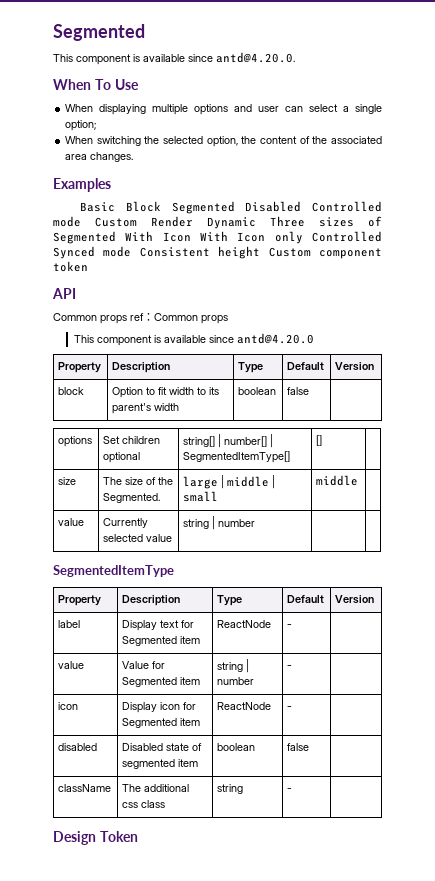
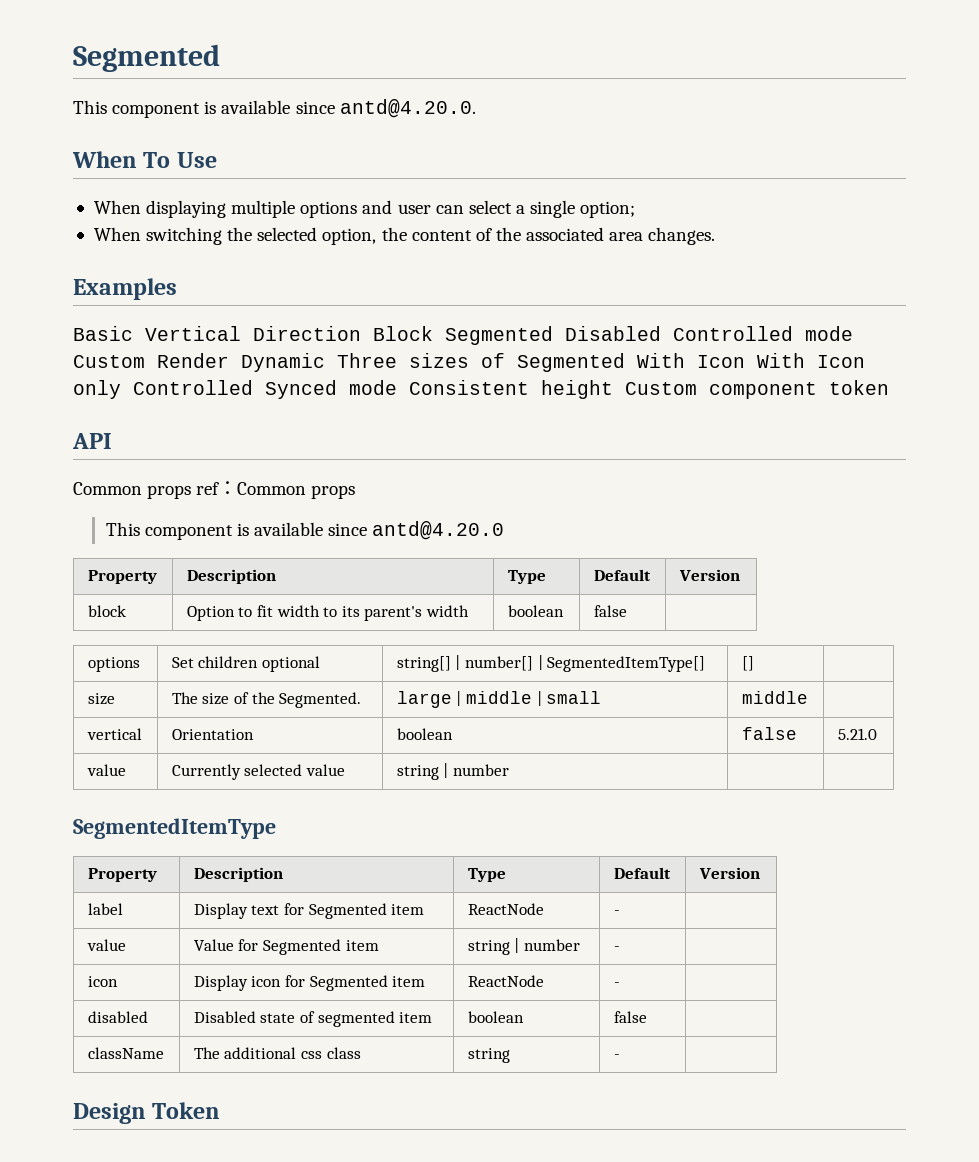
- Basic Block Segmented Disabled Controlled mode Custom Render Dynamic Three sizes of Segmented With Icon With Icon only Controlled Synced mode Consistent height Custom component token
+ Basic Vertical Direction Block Segmented Disabled Controlled mode Custom Render Dynamic Three sizes of Segmented With Icon With Icon only Controlled Synced mode Consistent height Custom component token
+ vertical | Orientation | boolean | false | 5.21.0

